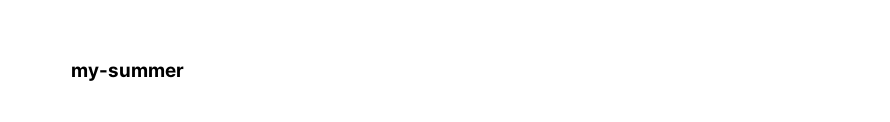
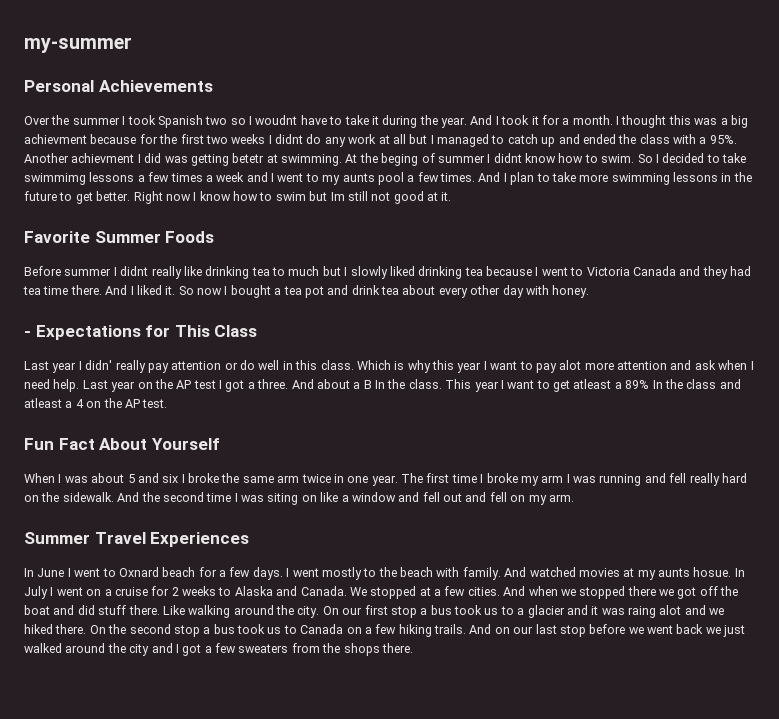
+ Personal Achievements
+ Over the summer I took Spanish two so I woudnt have to take it during the year. And I took it for a month. I thought this was a big achievment because for the first two weeks I didnt do any work at all but I managed to catch up and ended the class with a 95%. Another achievment I did was getting betetr at swimming. At the beging of summer I didnt know how to swim. So I decided to take swimmimg lessons a few times a week and I went to my aunts pool a few times. And I plan to take more swimming lessons in the future to get better. Right now I know how to swim but Im still not good at it.
+ Favorite Summer Foods
+ Before summer I didnt really like drinking tea to much but I slowly liked drinking tea because I went to Victoria Canada and they had tea time there. And I liked it. So now I bought a tea pot and drink tea about every other day with honey.
+ - Expectations for This Class
+ Last year I didn' really pay attention or do well in this class. Which is why this year I want to pay alot more attention and ask when I need help. Last year on the AP test I got a three. And about a B In the class. This year I want to get atleast a 89% In the class and atleast a 4 on the AP test.
+ Fun Fact About Yourself
+ When I was about 5 and six I broke the same arm twice in one year. The first time I broke my arm I was running and fell really hard on the sidewalk. And the second time I was siting on like a window and fell out and fell on my arm.
+ Summer Travel Experiences
+ In June I went to Oxnard beach for a few days. I went mostly to the beach with family. And watched movies at my aunts hosue. In July I went on a cruise for 2 weeks to Alaska and Canada. We stopped at a few cities. And when we stopped there we got off the boat and did stuff there. Like walking around the city. On our first stop a bus took us to a glacier and it was raing alot and we hiked there. On the second stop a bus took us to Canada on a few hiking trails. And on our last stop before we went back we just walked around the city and I got a few sweaters from the shops there.

